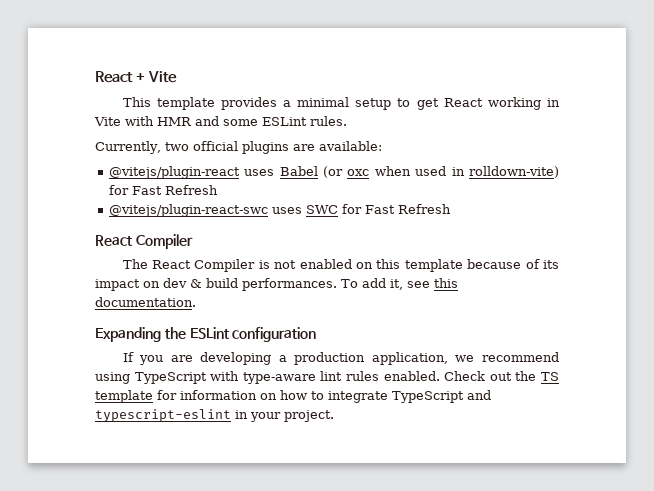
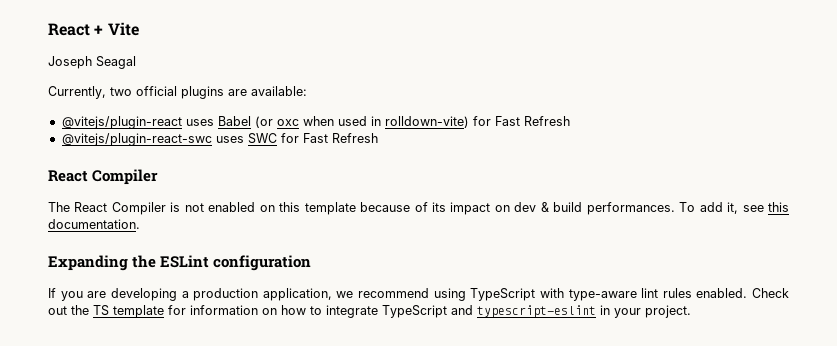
- This template provides a minimal setup to get React working in Vite with HMR and some ESLint rules.
+ Joseph Seagal

